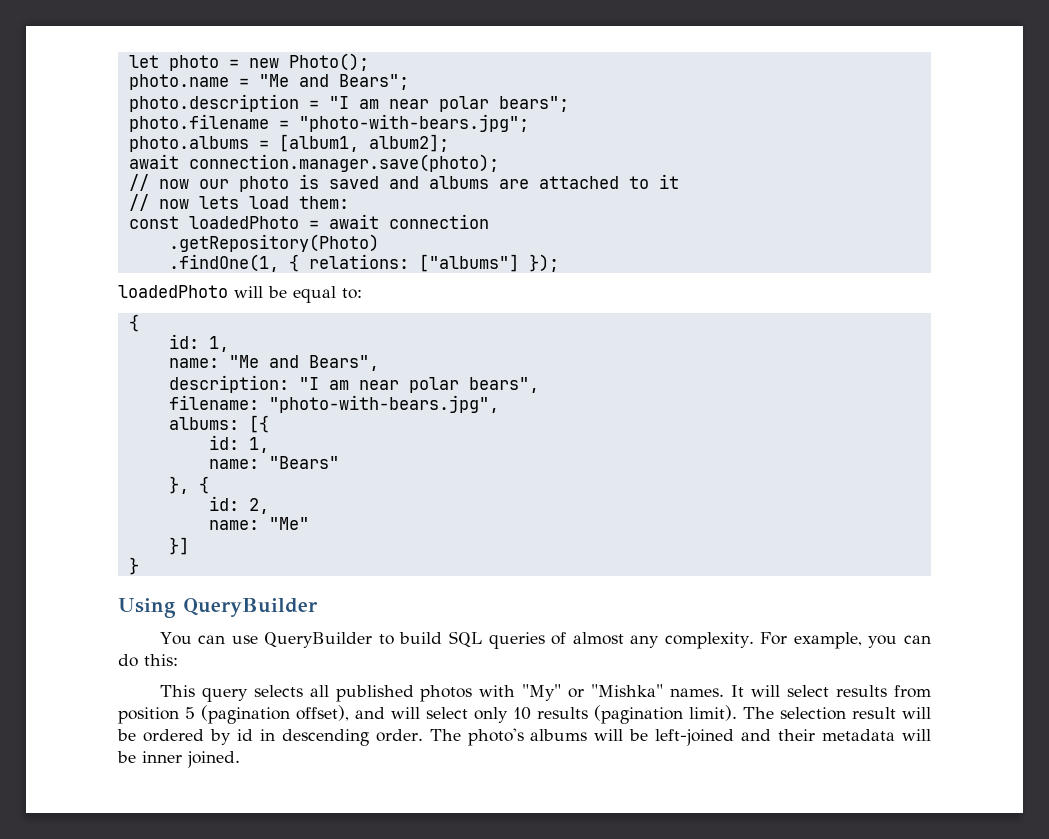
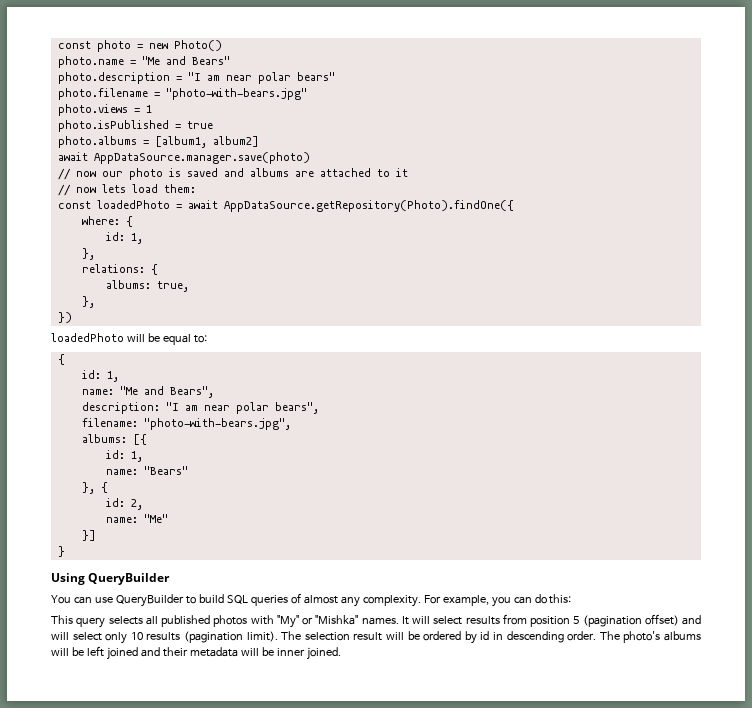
- let photo = new Photo();
+ const photo = new Photo()
- photo.name = "Me and Bears";
+ photo.name = "Me and Bears"
- photo.description = "I am near polar bears";
+ photo.description = "I am near polar bears"
- photo.filename = "photo-with-bears.jpg";
+ photo.filename = "photo-with-bears.jpg"
+ photo.views = 1
+ photo.isPublished = true
- photo.albums = [album1, album2];
- await connection.manager.save(photo);
+ photo.albums = [album1, album2]
+ await AppDataSource.manager.save(photo)
- const loadedPhoto = await connection
- .getRepository(Photo)
- .findOne(1, { relations: ["albums"] });
+ const loadedPhoto = await AppDataSource.getRepository(Photo).findOne({
+ where: {
+ id: 1,
+ },
+ relations: {
+ albums: true,
+ },
+ })
- It will select results from position 5 (pagination offset), and will select only 10 results (pagination limit).
+ It will select results from position 5 (pagination offset) and will select only 10 results (pagination limit).
- The photo's albums will be left-joined and their metadata will be inner joined.
+ The photo's albums will be left joined and their metadata will be inner joined.

